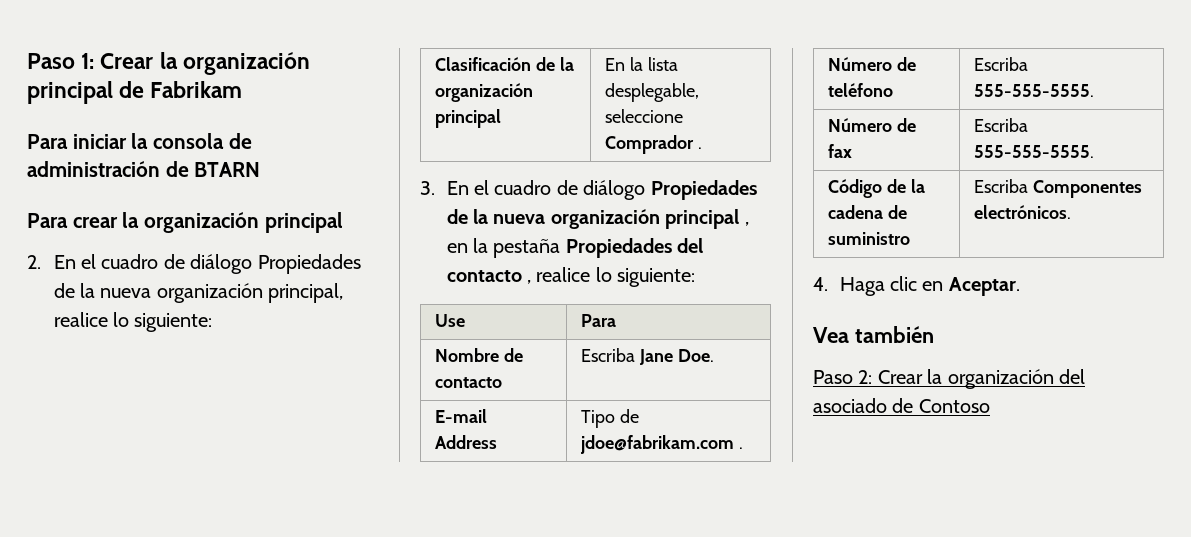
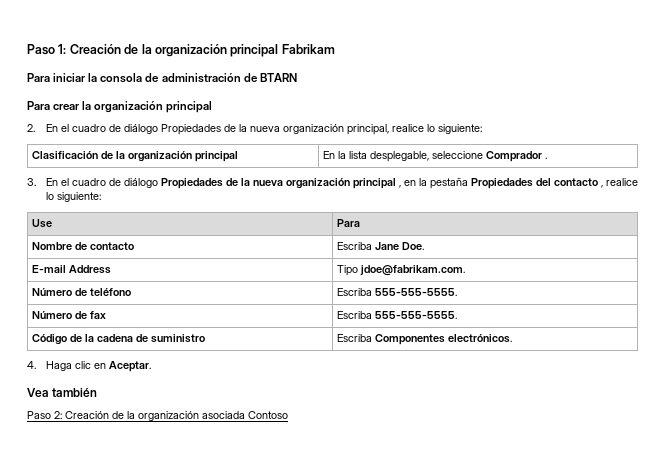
- Paso 1: Crear la organización principal de Fabrikam
+ Paso 1: Creación de la organización principal Fabrikam
- E-mail Address | Tipo de jdoe@fabrikam.com .
+ E-mail Address | Tipo jdoe@fabrikam.com.
- Paso 2: Crear la organización del asociado de Contoso
+ Paso 2: Creación de la organización asociada Contoso

